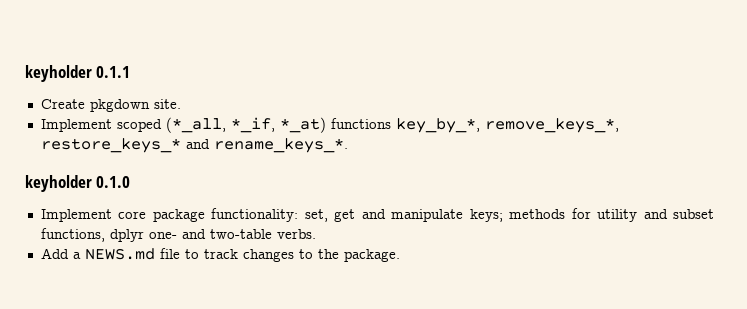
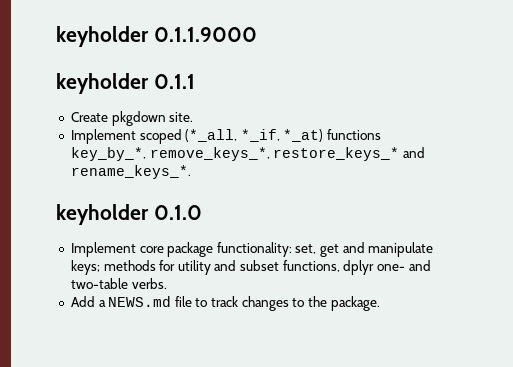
+ keyholder 0.1.1.9000

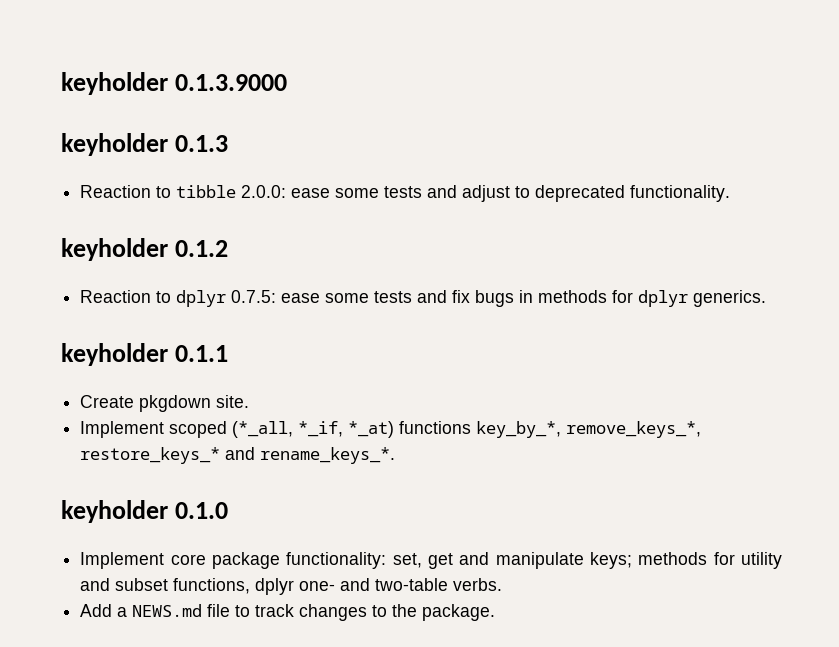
- keyholder 0.1.1.9000
+ keyholder 0.1.3.9000
+ keyholder 0.1.3
+ Reaction to tibble 2.0.0: ease some tests and adjust to deprecated functionality.
+ keyholder 0.1.2
+ Reaction to dplyr 0.7.5: ease some tests and fix bugs in methods for dplyr generics.

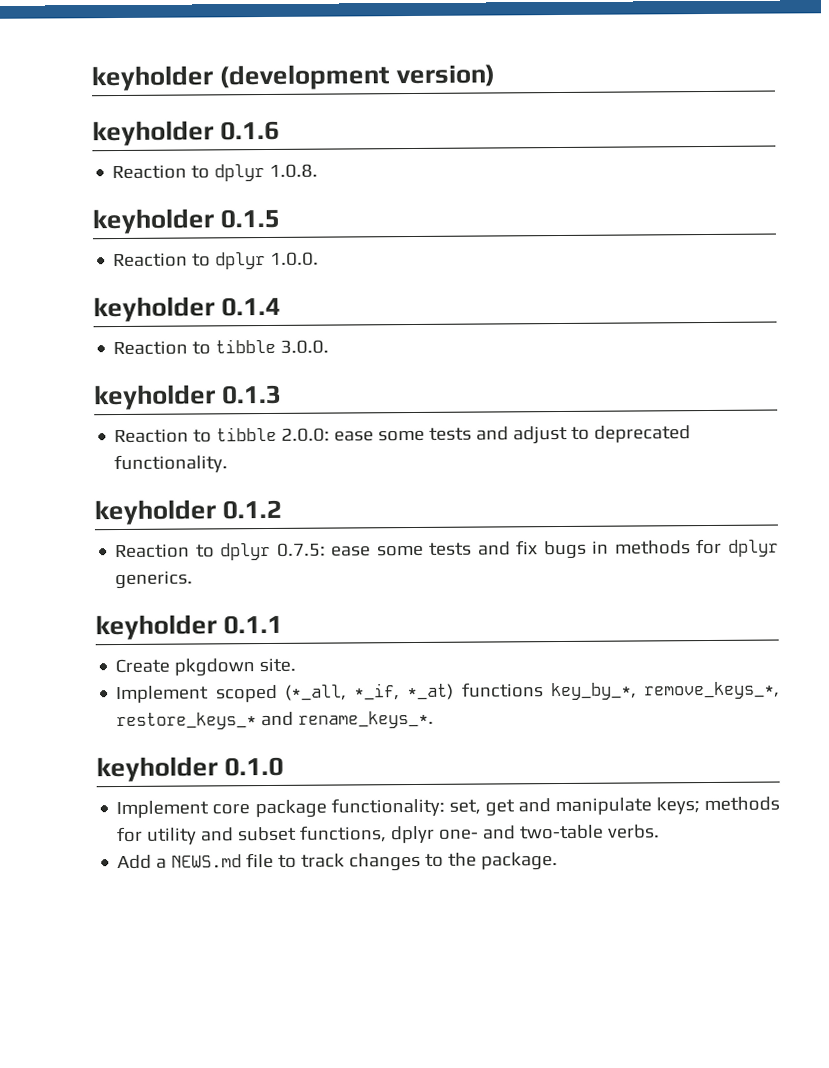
- keyholder 0.1.3.9000
+ keyholder (development version)
+ keyholder 0.1.6
+ Reaction to dplyr 1.0.8.
+ keyholder 0.1.5
+ Reaction to dplyr 1.0.0.
+ keyholder 0.1.4
+ Reaction to tibble 3.0.0.

